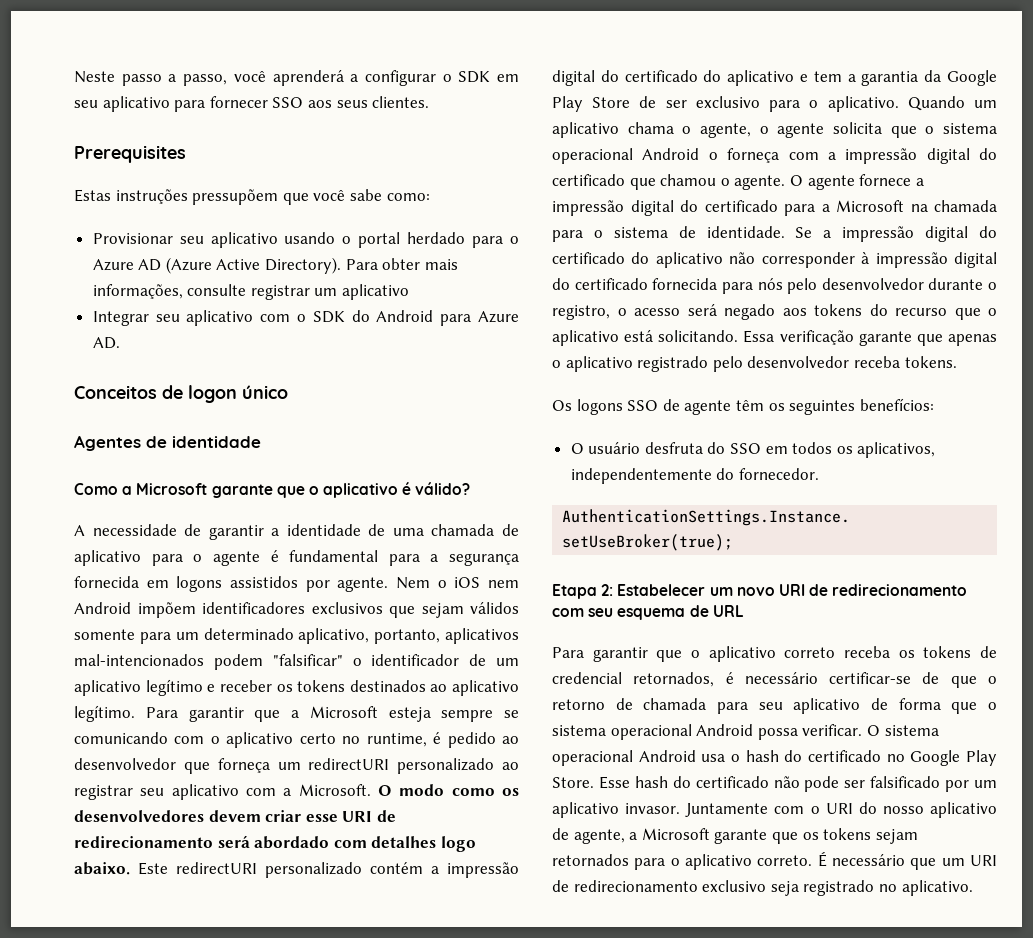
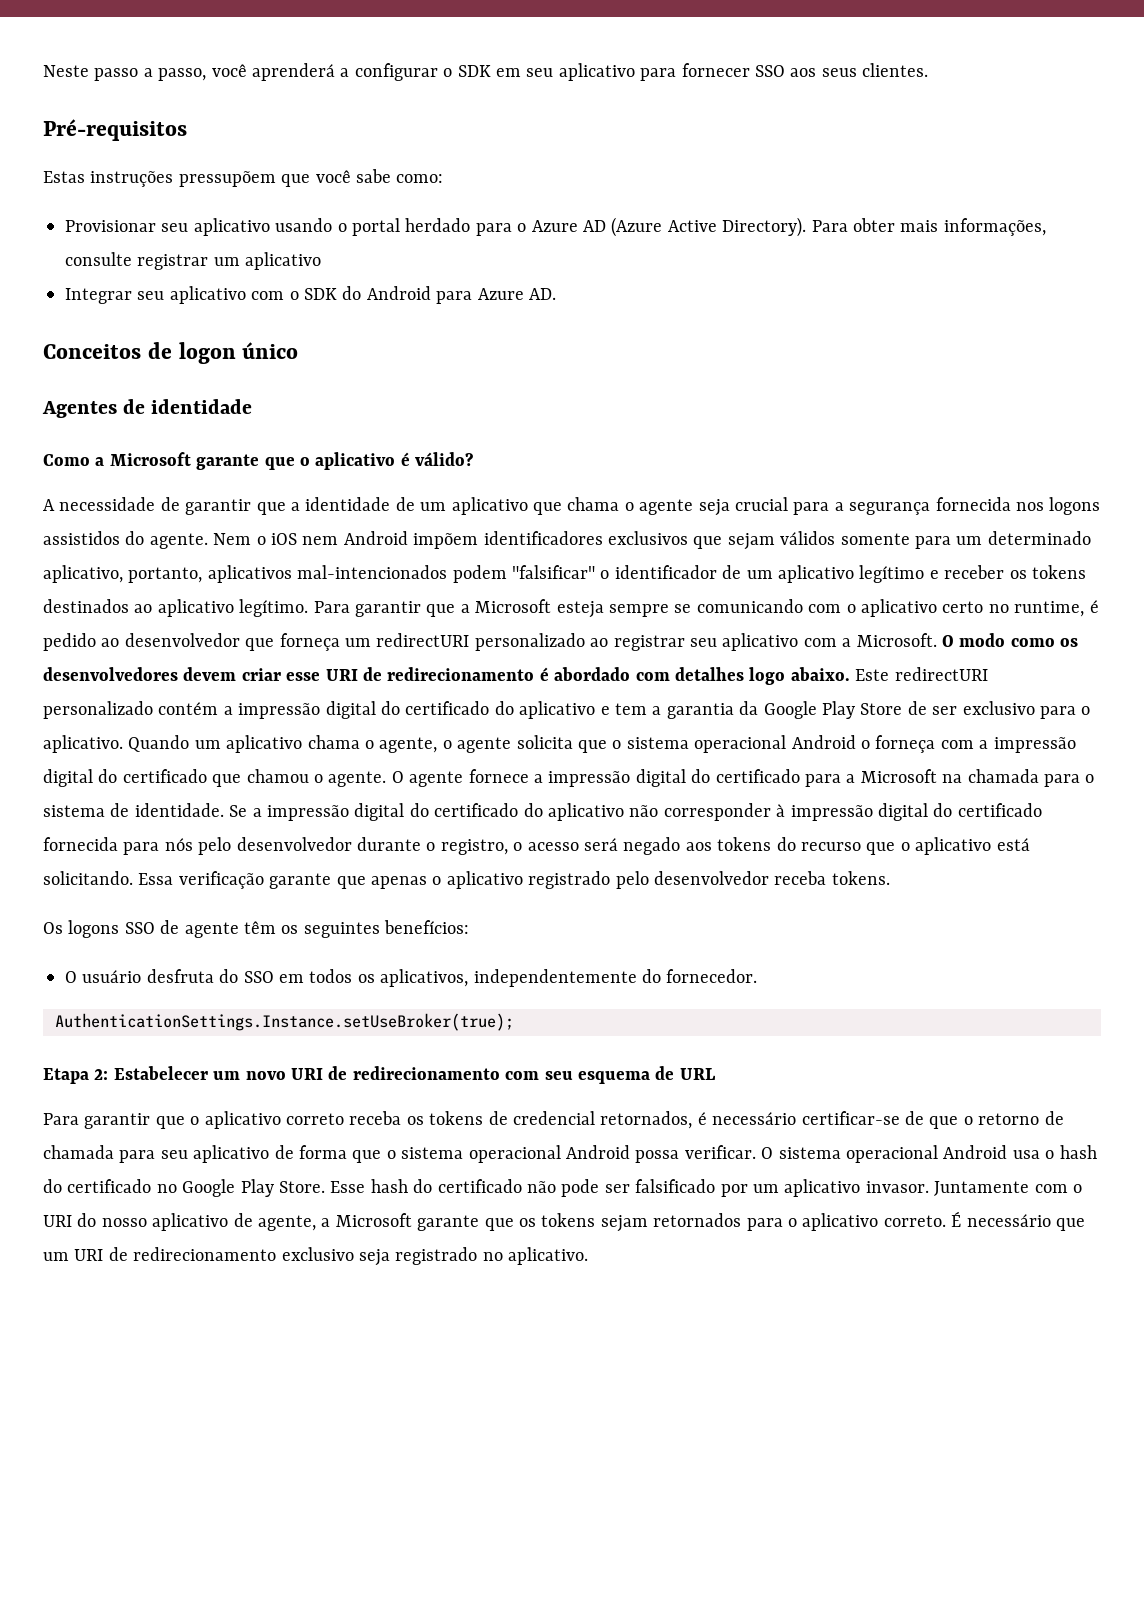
- Prerequisites
+ Pré-requisitos
- A necessidade de garantir a identidade de uma chamada de aplicativo para o agente é fundamental para a segurança fornecida em logons assistidos por agente.
+ A necessidade de garantir que a identidade de um aplicativo que chama o agente seja crucial para a segurança fornecida nos logons assistidos do agente.
- O modo como os desenvolvedores devem criar esse URI de redirecionamento será abordado com detalhes logo abaixo.
+ O modo como os desenvolvedores devem criar esse URI de redirecionamento é abordado com detalhes logo abaixo.

